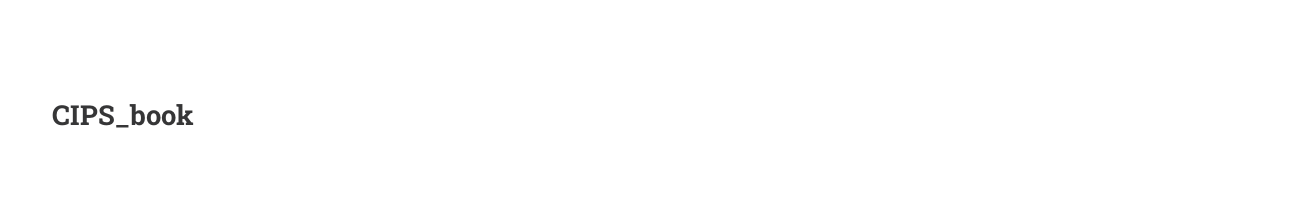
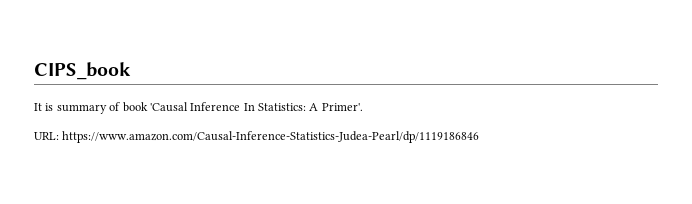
+ It is summary of book 'Causal Inference In Statistics: A Primer'.
+ URL: https://www.amazon.com/Causal-Inference-Statistics-Judea-Pearl/dp/1119186846

